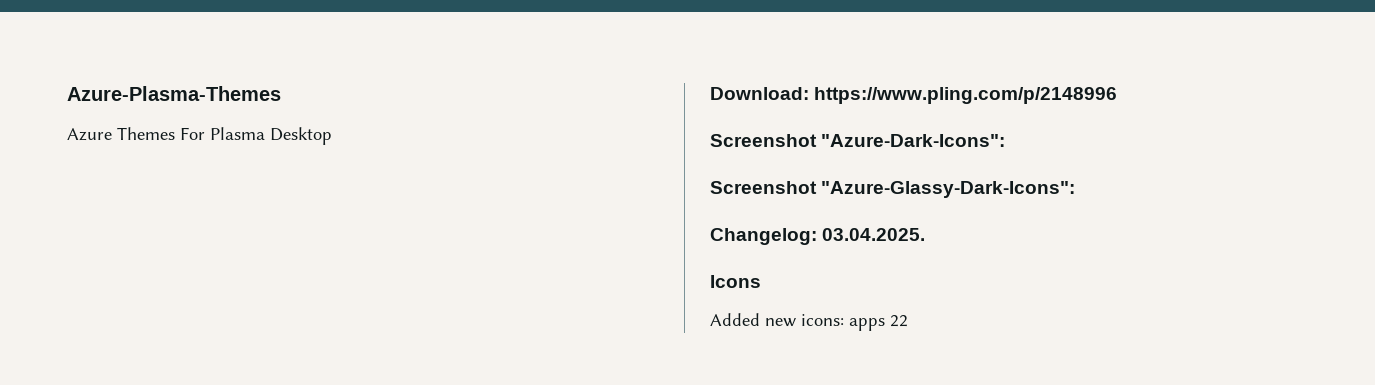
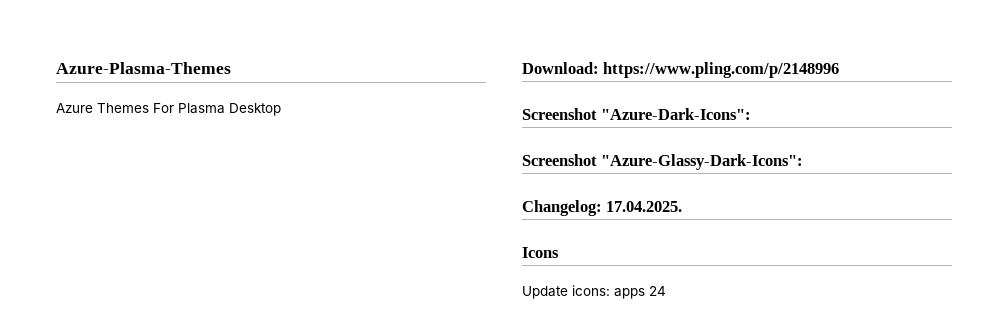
- Changelog: 03.04.2025.
+ Changelog: 17.04.2025.
- Added new icons: apps 22
+ Update icons: apps 24

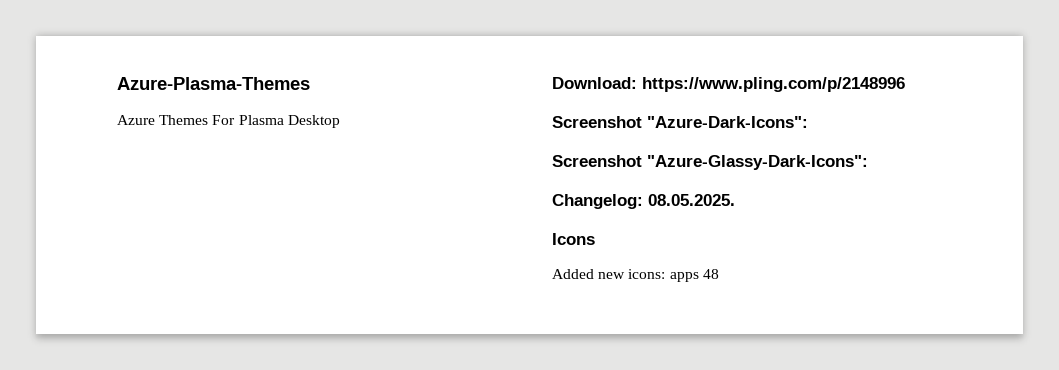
- Changelog: 17.04.2025.
+ Changelog: 08.05.2025.
- Update icons: apps 24
+ Added new icons: apps 48

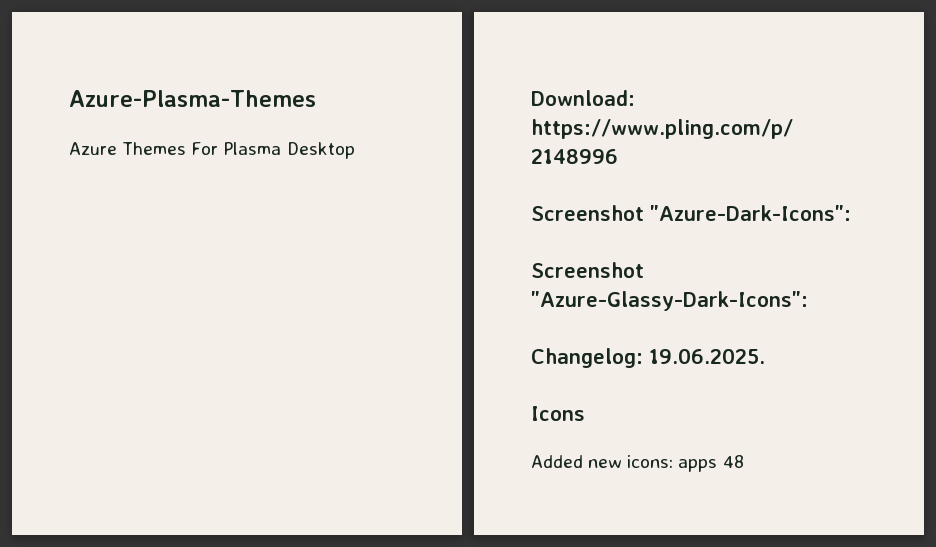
- Changelog: 08.05.2025.
+ Changelog: 19.06.2025.

